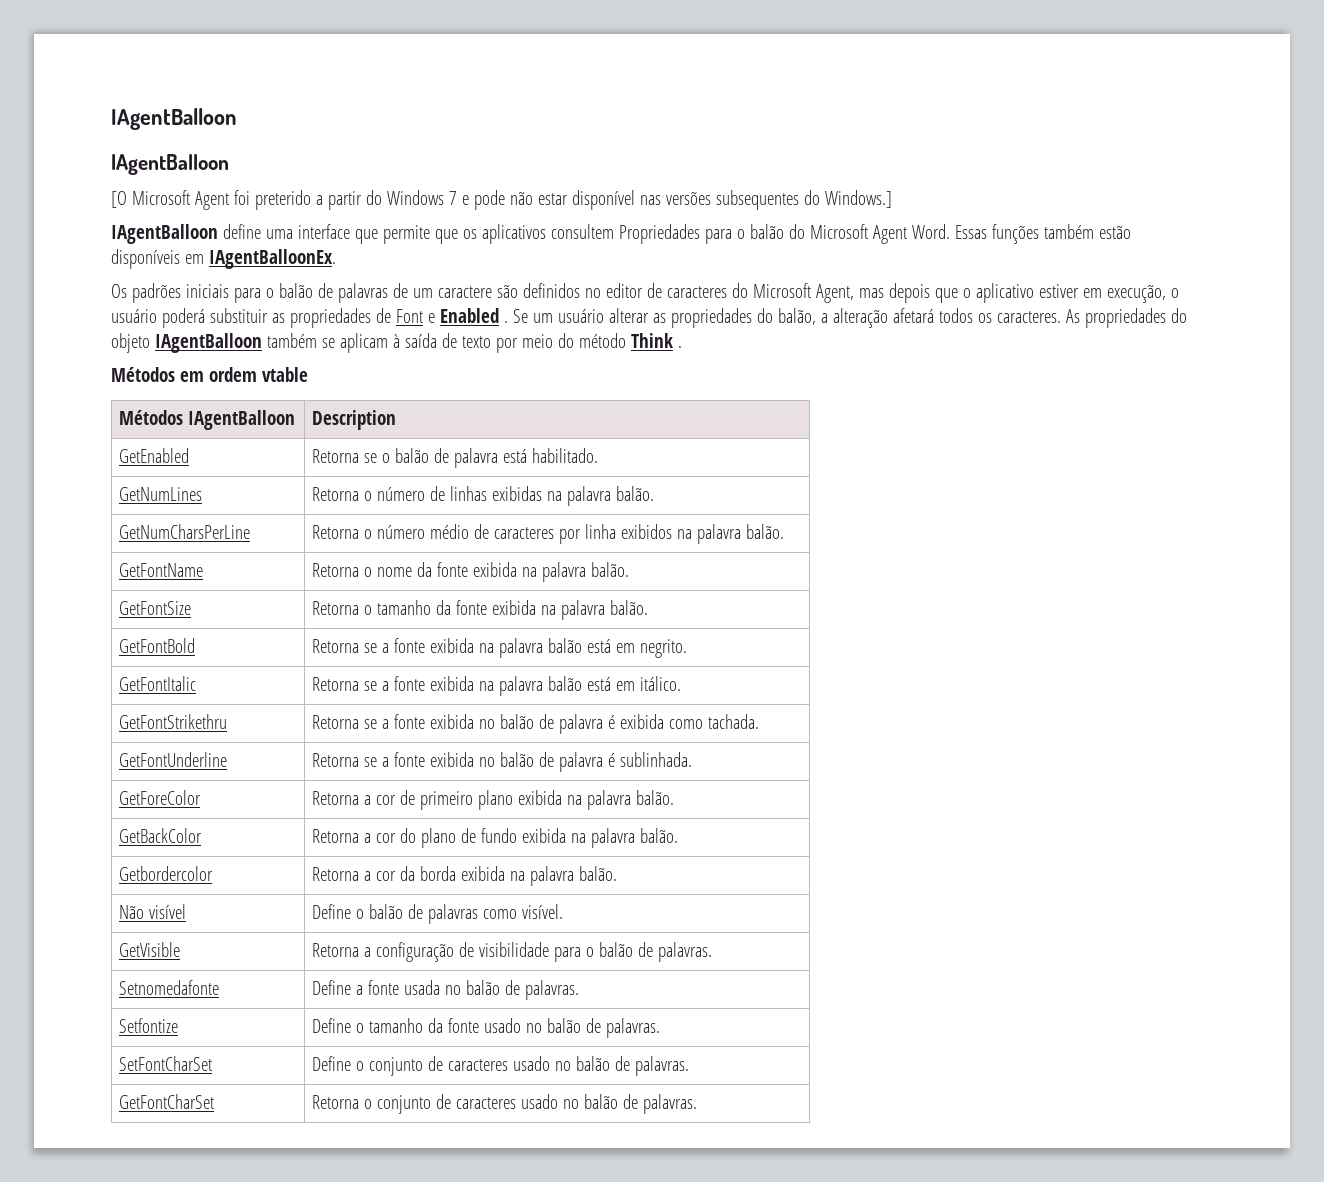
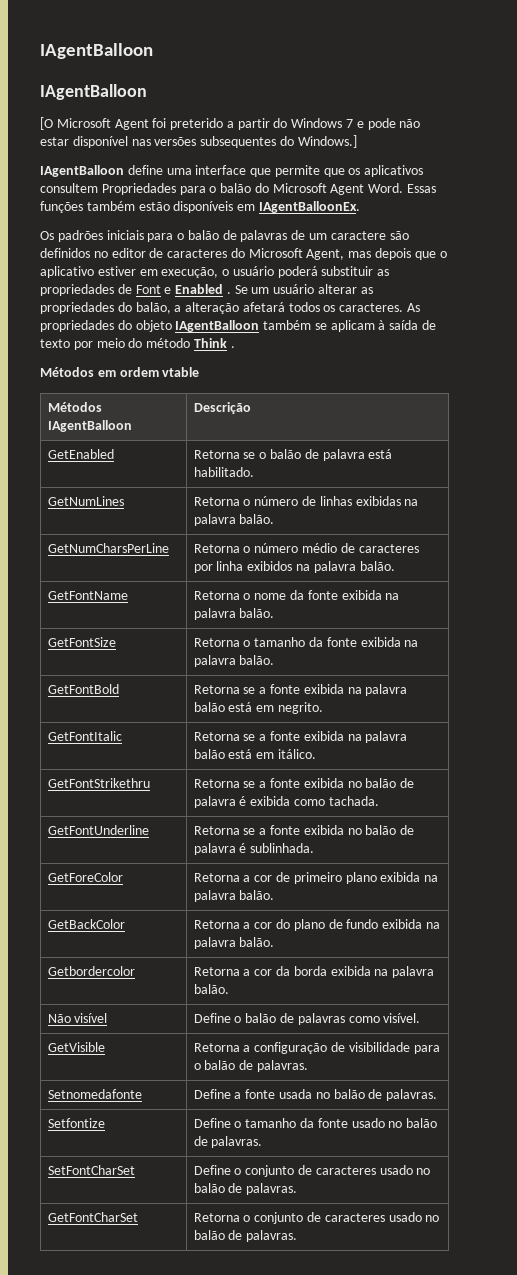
- Métodos IAgentBalloon | Description
+ Métodos IAgentBalloon | Descrição

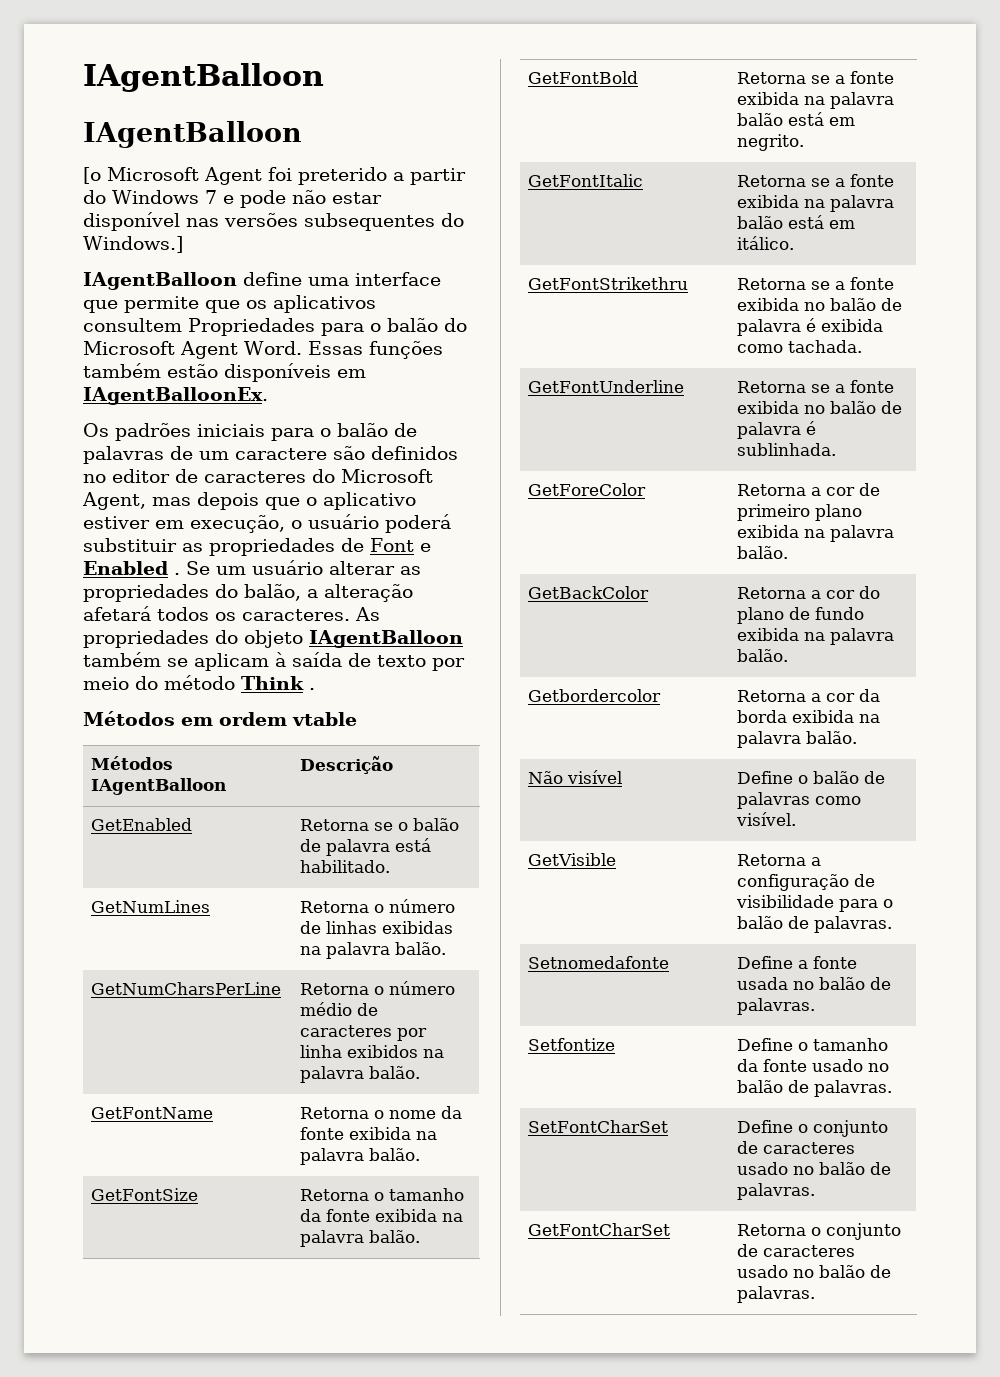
- [O Microsoft Agent foi preterido a partir do Windows 7 e pode não estar disponível nas versões subsequentes do Windows.]
+ [o Microsoft Agent foi preterido a partir do Windows 7 e pode não estar disponível nas versões subsequentes do Windows.]

